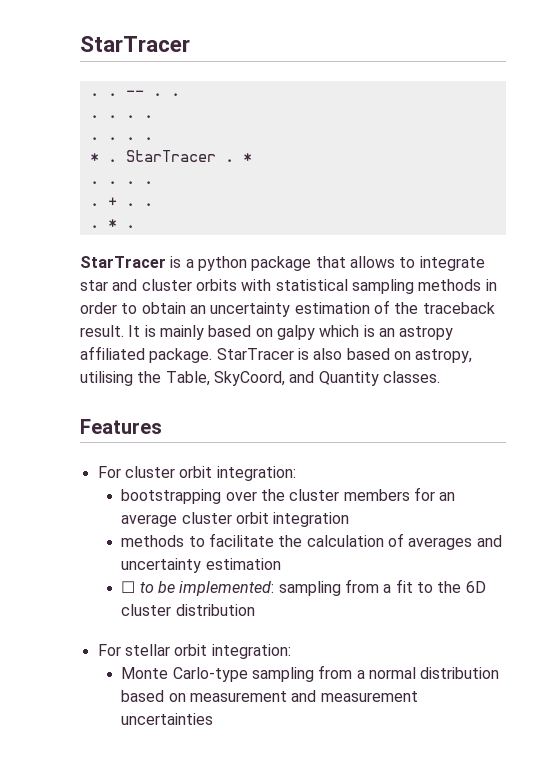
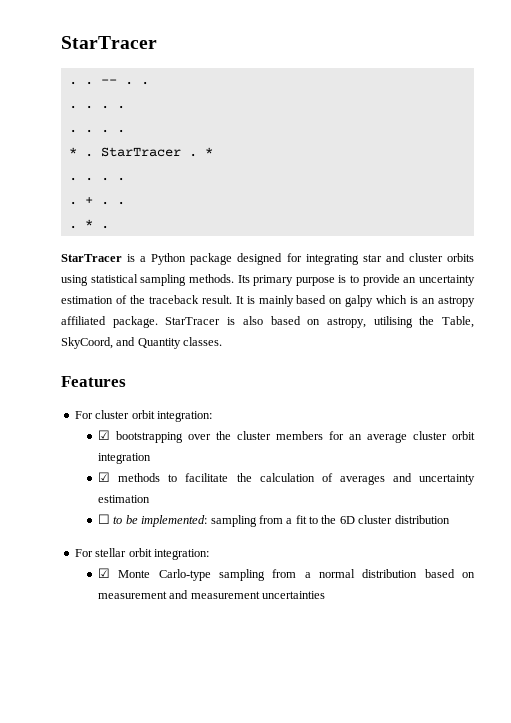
- StarTracer is a python package that allows to integrate star and cluster orbits with statistical sampling methods in order to obtain an uncertainty estimation of the traceback result.
+ StarTracer is a Python package designed for integrating star and cluster orbits using statistical sampling methods. Its primary purpose is to provide an uncertainty estimation of the traceback result.
- bootstrapping over the cluster members for an average cluster orbit integration
+ ☑ bootstrapping over the cluster members for an average cluster orbit integration
- methods to facilitate the calculation of averages and uncertainty estimation
+ ☑ methods to facilitate the calculation of averages and uncertainty estimation
- Monte Carlo-type sampling from a normal distribution based on measurement and measurement uncertainties
+ ☑ Monte Carlo-type sampling from a normal distribution based on measurement and measurement uncertainties

